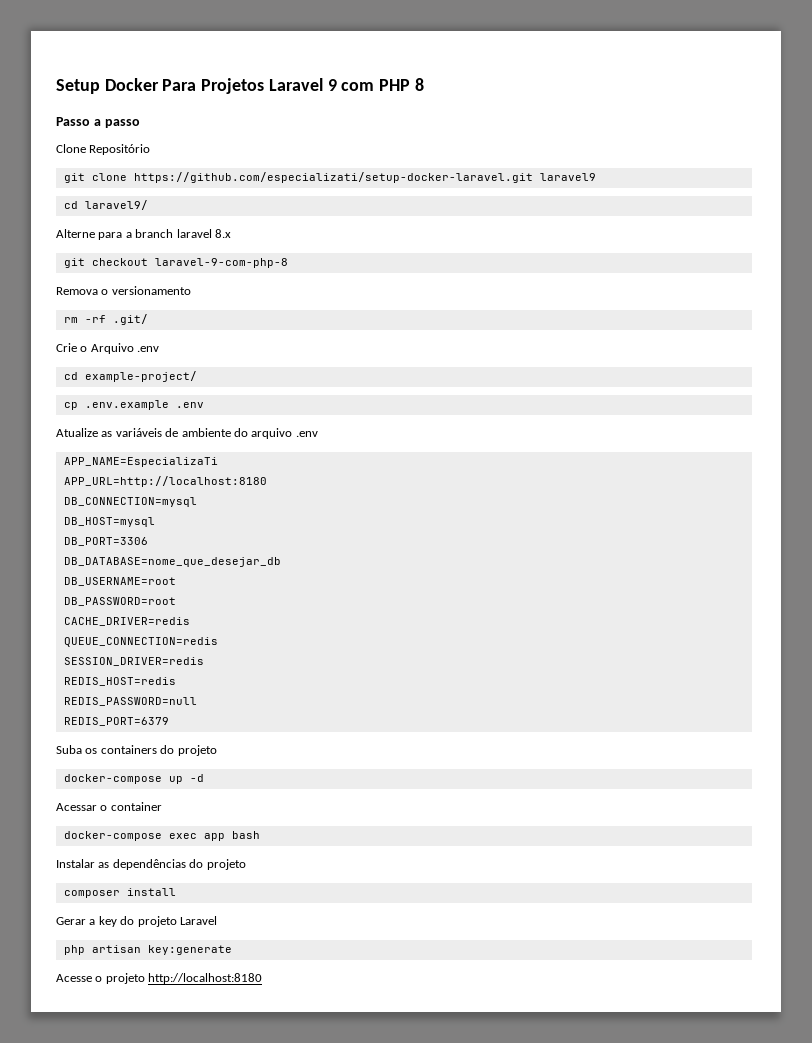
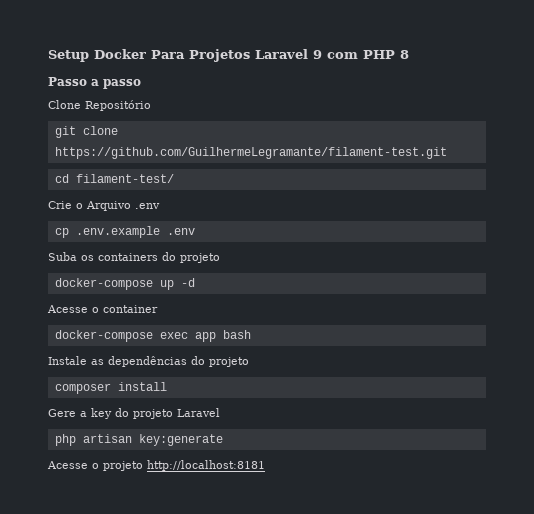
- git clone https://github.com/especializati/setup-docker-laravel.git laravel9
- cd laravel9/
- Alterne para a branch laravel 8.x
- git checkout laravel-9-com-php-8
- Remova o versionamento
- rm -rf .git/
+ git clone https://github.com/GuilhermeLegramante/filament-test.git
+ cd filament-test/
- cd example-project/
- Atualize as variáveis de ambiente do arquivo .env
- APP_NAME=EspecializaTi
- APP_URL=http://localhost:8180
- DB_CONNECTION=mysql
- DB_HOST=mysql
- DB_PORT=3306
- DB_DATABASE=nome_que_desejar_db
- DB_USERNAME=root
- DB_PASSWORD=root
- CACHE_DRIVER=redis
- QUEUE_CONNECTION=redis
- SESSION_DRIVER=redis
- REDIS_HOST=redis
- REDIS_PASSWORD=null
- REDIS_PORT=6379
- Acessar o container
+ Acesse o container
- Instalar as dependências do projeto
+ Instale as dependências do projeto
- Gerar a key do projeto Laravel
+ Gere a key do projeto Laravel
- Acesse o projeto http://localhost:8180
+ Acesse o projeto http://localhost:8181

